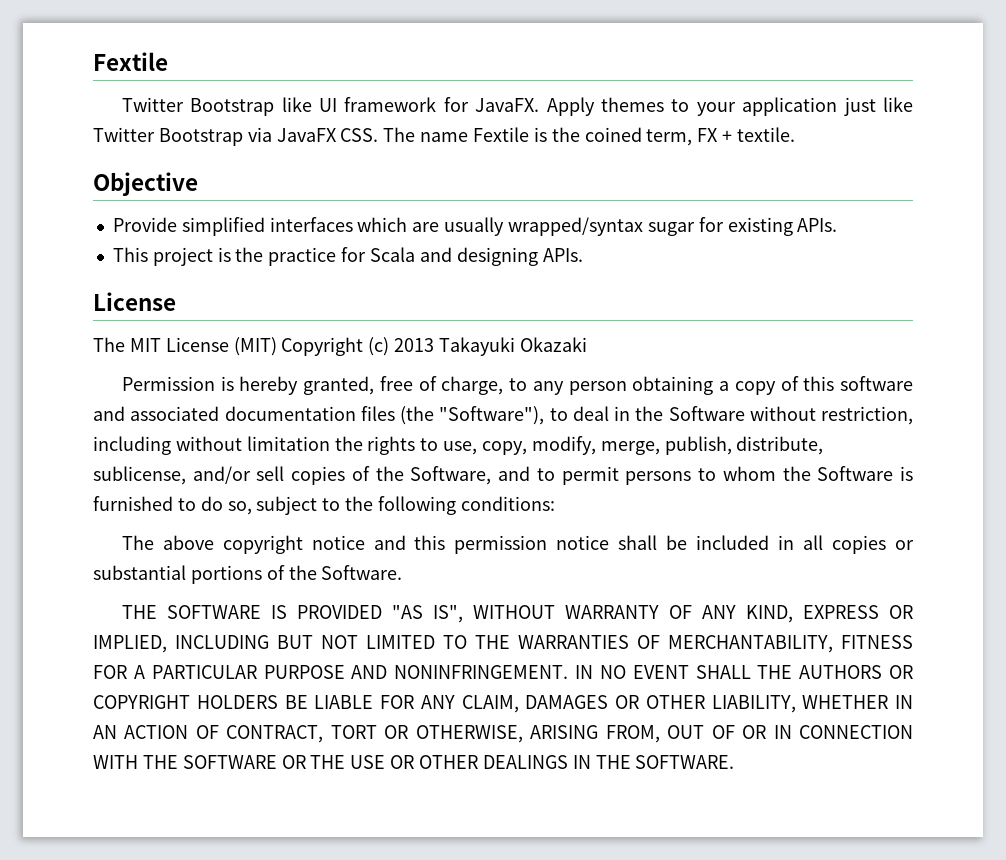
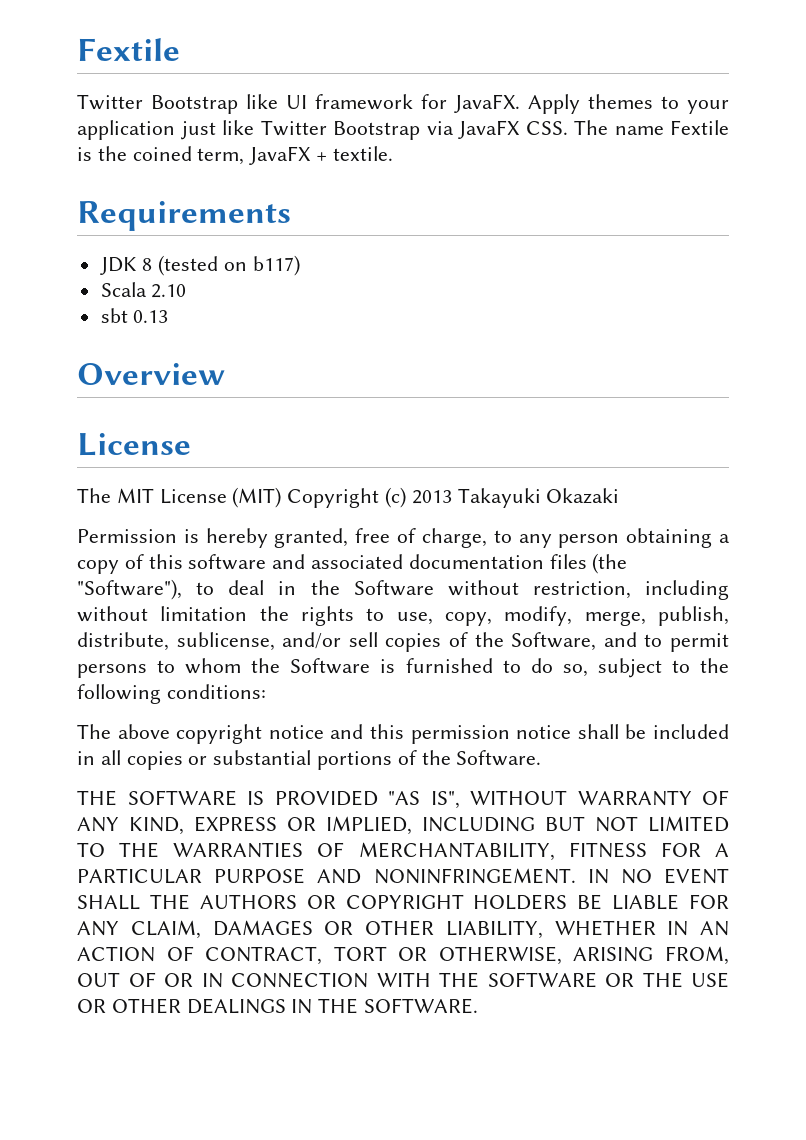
- Apply themes to your application just like Twitter Bootstrap via JavaFX CSS. The name Fextile is the coined term, FX + textile.
+ Apply themes to your application just like Twitter Bootstrap via JavaFX CSS. The name Fextile is the coined term, JavaFX + textile.
- Objective
- Provide simplified interfaces which are usually wrapped/syntax sugar for existing APIs.
- This project is the practice for Scala and designing APIs.
+ Requirements
+ JDK 8 (tested on b117)
+ Scala 2.10
+ sbt 0.13
+ Overview

